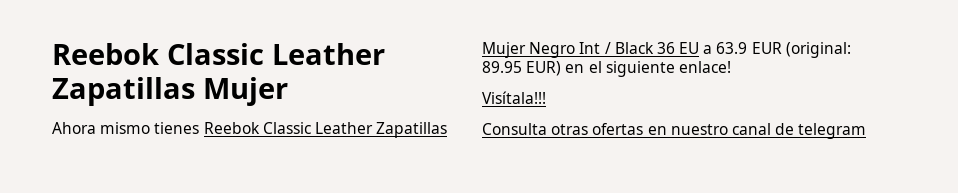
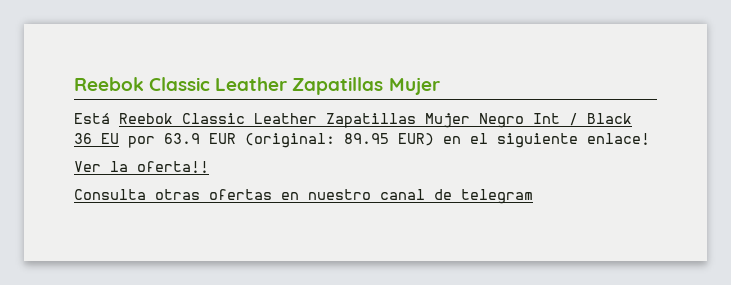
- Ahora mismo tienes Reebok Classic Leather Zapatillas Mujer Negro Int / Black 36 EU a 63.9 EUR (original: 89.95 EUR) en el siguiente enlace!
+ Está Reebok Classic Leather Zapatillas Mujer Negro Int / Black 36 EU por 63.9 EUR (original: 89.95 EUR) en el siguiente enlace!
- Visítala!!!
+ Ver la oferta!!

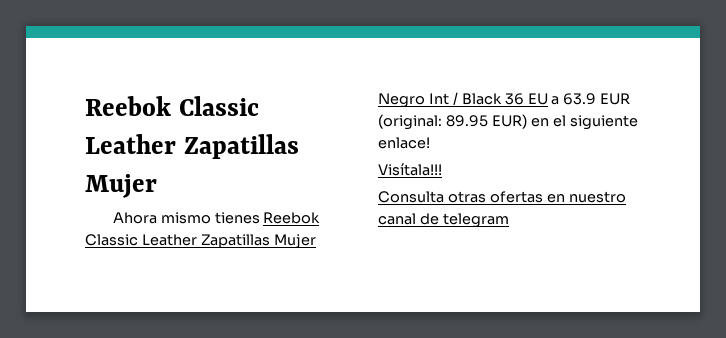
- Está Reebok Classic Leather Zapatillas Mujer Negro Int / Black 36 EU por 63.9 EUR (original: 89.95 EUR) en el siguiente enlace!
+ Ahora mismo tienes Reebok Classic Leather Zapatillas Mujer Negro Int / Black 36 EU a 63.9 EUR (original: 89.95 EUR) en el siguiente enlace!
- Ver la oferta!!
+ Visítala!!!

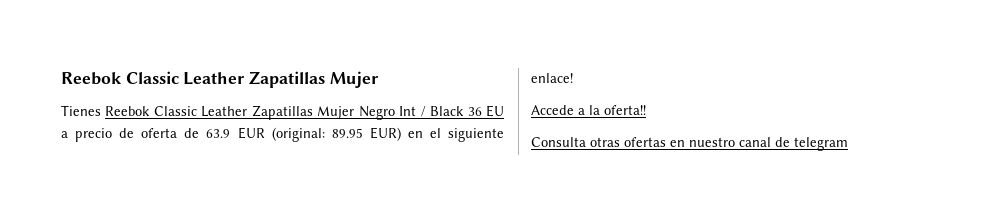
- Ahora mismo tienes Reebok Classic Leather Zapatillas Mujer Negro Int / Black 36 EU a 63.9 EUR (original: 89.95 EUR) en el siguiente enlace!
+ Tienes Reebok Classic Leather Zapatillas Mujer Negro Int / Black 36 EU a precio de oferta de 63.9 EUR (original: 89.95 EUR) en el siguiente enlace!
- Visítala!!!
+ Accede a la oferta!!

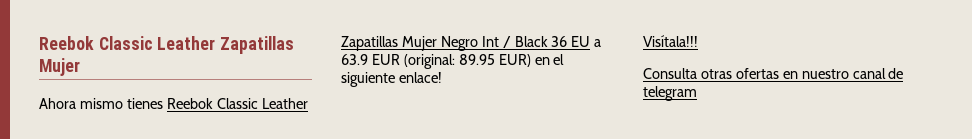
- Tienes Reebok Classic Leather Zapatillas Mujer Negro Int / Black 36 EU a precio de oferta de 63.9 EUR (original: 89.95 EUR) en el siguiente enlace!
+ Ahora mismo tienes Reebok Classic Leather Zapatillas Mujer Negro Int / Black 36 EU a 63.9 EUR (original: 89.95 EUR) en el siguiente enlace!
- Accede a la oferta!!
+ Visítala!!!

